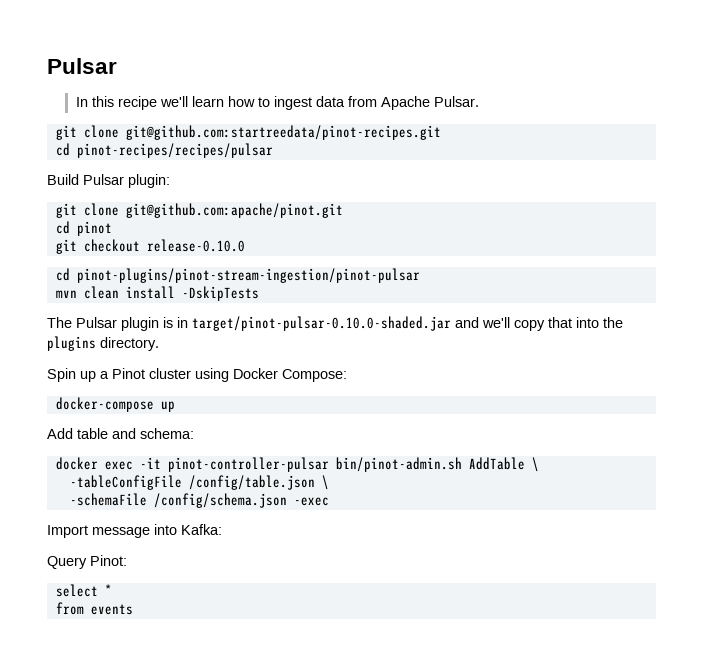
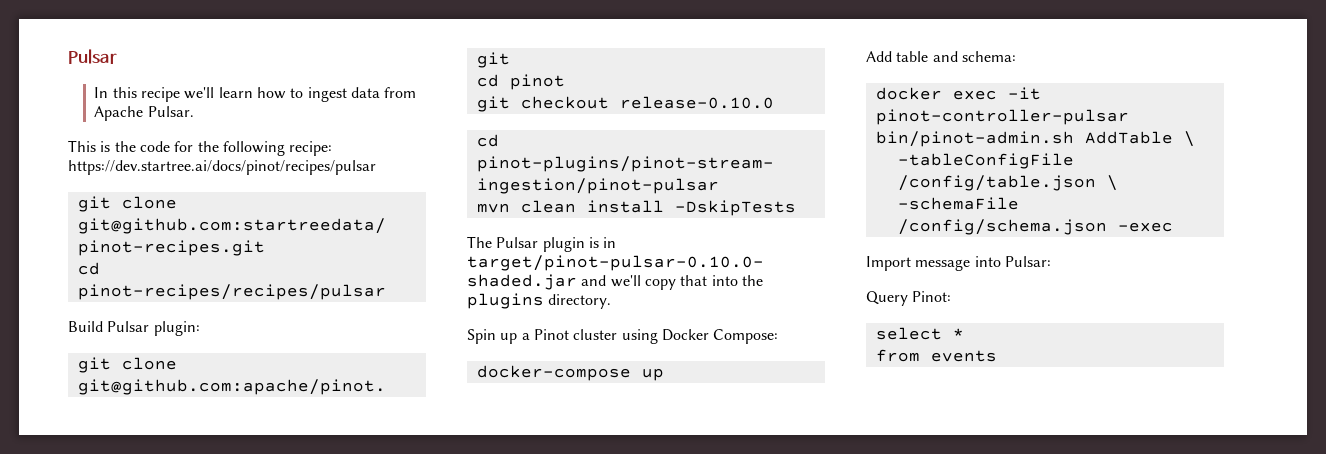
+ This is the code for the following recipe: https://dev.startree.ai/docs/pinot/recipes/pulsar
- Import message into Kafka:
+ Import message into Pulsar:

